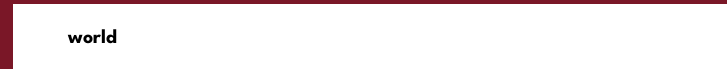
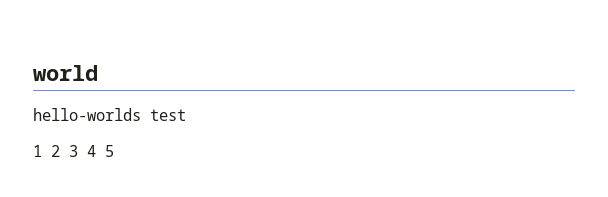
+ hello-worlds test
+ 1 2 3 4 5

